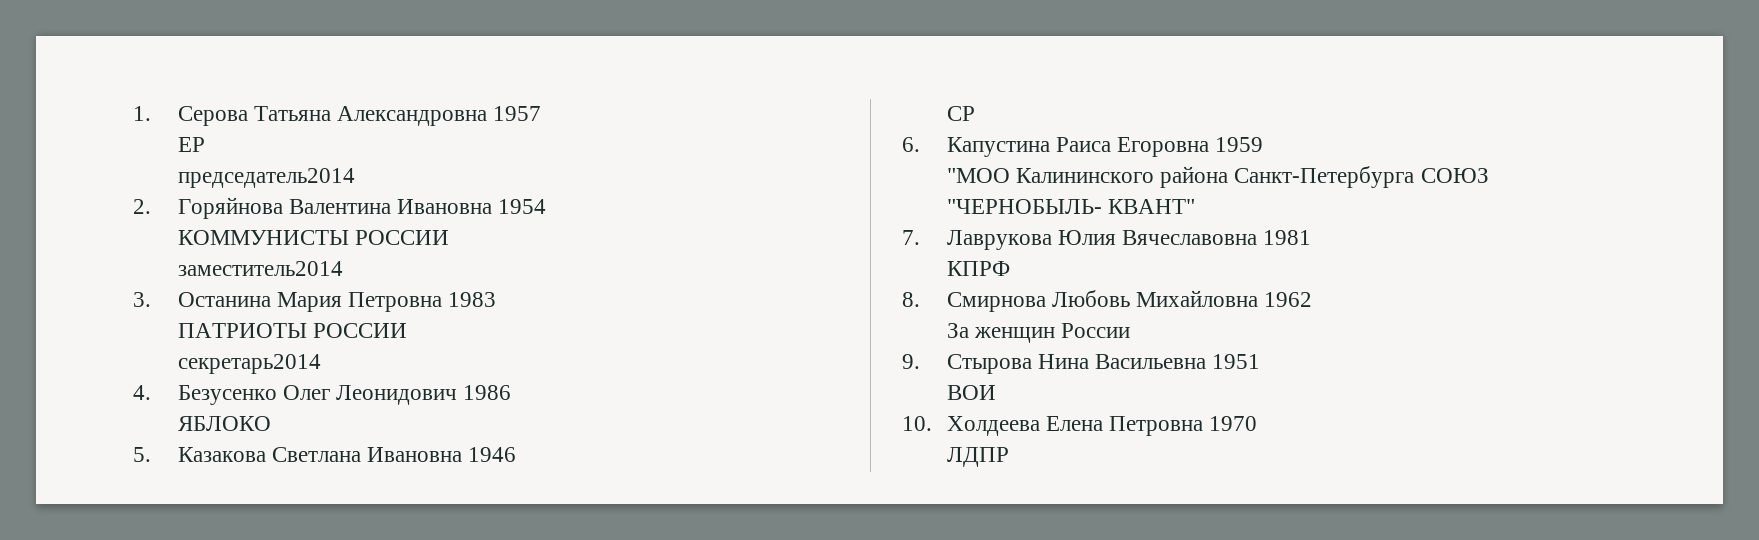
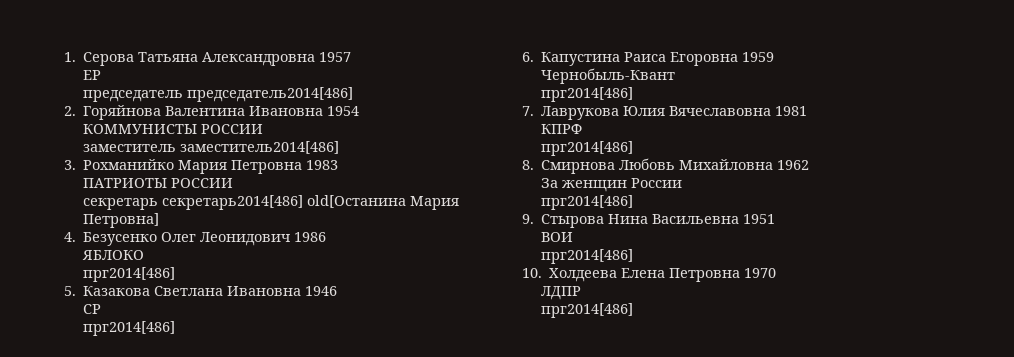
- председатель2014
+ председатель председатель2014[486]
- заместитель2014
+ заместитель заместитель2014[486]
- 3. Останина Мария Петровна 1983
+ 3. Рохманийко Мария Петровна 1983
- секретарь2014
+ секретарь секретарь2014[486] old[Останина Мария Петровна]
  ЯБЛОКО
+ прг2014[486]
  СР
+ прг2014[486]
- "МОО Калининского района Санкт-Петербурга СОЮЗ "ЧЕРНОБЫЛЬ- КВАНТ"
+ Чернобыль-Квант
+ прг2014[486]
  КПРФ
+ прг2014[486]
  За женщин России
+ прг2014[486]
  ВОИ
+ прг2014[486]
  ЛДПР
+ прг2014[486]

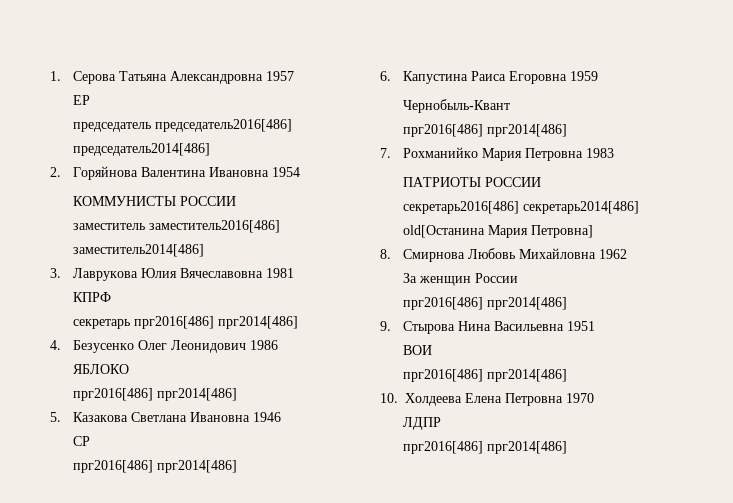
- председатель председатель2014[486]
+ председатель председатель2016[486] председатель2014[486]
- заместитель заместитель2014[486]
+ заместитель заместитель2016[486] заместитель2014[486]
- 3. Рохманийко Мария Петровна 1983
+ 3. Лаврукова Юлия Вячеславовна 1981
+ КПРФ
+ секретарь прг2016[486] прг2014[486]
+ 4. Безусенко Олег Леонидович 1986
+ ЯБЛОКО
+ прг2016[486] прг2014[486]
+ 5. Казакова Светлана Ивановна 1946
+ СР
+ прг2016[486] прг2014[486]
+ 6. Капустина Раиса Егоровна 1959
+ Чернобыль-Квант
+ прг2016[486] прг2014[486]
+ 7. Рохманийко Мария Петровна 1983
- секретарь секретарь2014[486] old[Останина Мария Петровна]
+ секретарь2016[486] секретарь2014[486] old[Останина Мария Петровна]
- 4. Безусенко Олег Леонидович 1986
- ЯБЛОКО
- прг2014[486]
- 5. Казакова Светлана Ивановна 1946
- СР
- прг2014[486]
- 6. Капустина Раиса Егоровна 1959
- Чернобыль-Квант
- прг2014[486]
- 7. Лаврукова Юлия Вячеславовна 1981
- КПРФ
- прг2014[486]
  За женщин России
- прг2014[486]
+ прг2016[486] прг2014[486]
  ВОИ
- прг2014[486]
+ прг2016[486] прг2014[486]
  ЛДПР
- прг2014[486]
+ прг2016[486] прг2014[486]

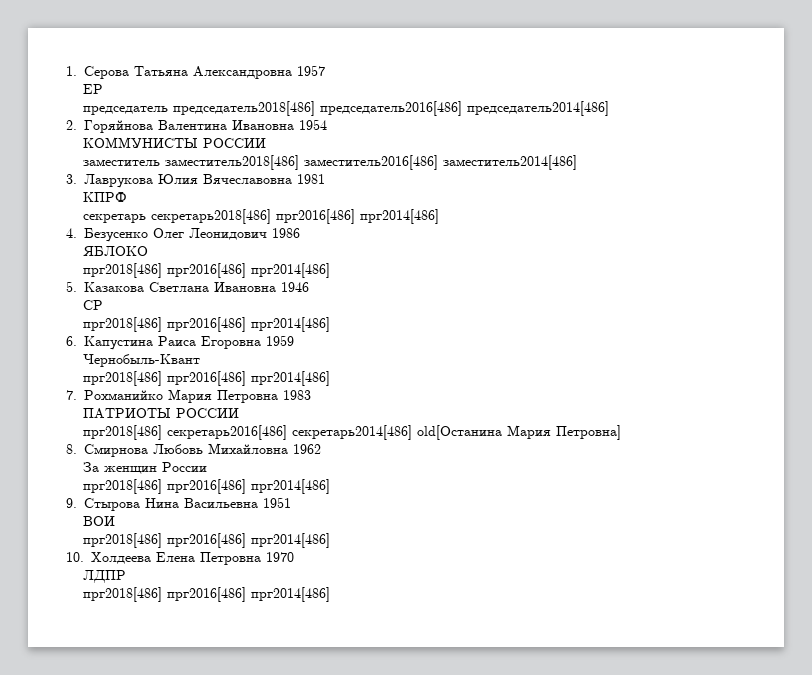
- председатель председатель2016[486] председатель2014[486]
+ председатель председатель2018[486] председатель2016[486] председатель2014[486]
- заместитель заместитель2016[486] заместитель2014[486]
+ заместитель заместитель2018[486] заместитель2016[486] заместитель2014[486]
- секретарь прг2016[486] прг2014[486]
+ секретарь секретарь2018[486] прг2016[486] прг2014[486]
  ЯБЛОКО
- прг2016[486] прг2014[486]
+ прг2018[486] прг2016[486] прг2014[486]
  СР
- прг2016[486] прг2014[486]
+ прг2018[486] прг2016[486] прг2014[486]
  Чернобыль-Квант
- прг2016[486] прг2014[486]
+ прг2018[486] прг2016[486] прг2014[486]
- секретарь2016[486] секретарь2014[486] old[Останина Мария Петровна]
+ прг2018[486] секретарь2016[486] секретарь2014[486] old[Останина Мария Петровна]
  За женщин России
- прг2016[486] прг2014[486]
+ прг2018[486] прг2016[486] прг2014[486]
  ВОИ
- прг2016[486] прг2014[486]
+ прг2018[486] прг2016[486] прг2014[486]
  ЛДПР
- прг2016[486] прг2014[486]
+ прг2018[486] прг2016[486] прг2014[486]

